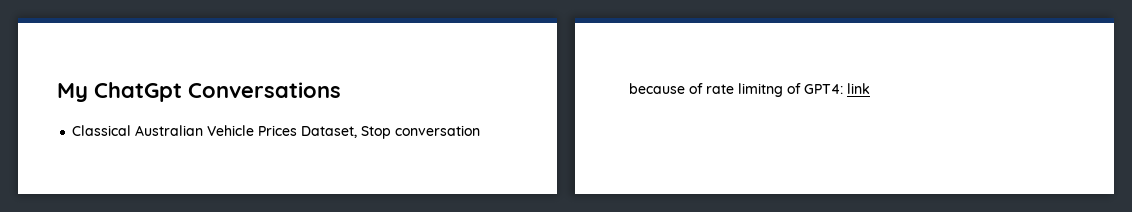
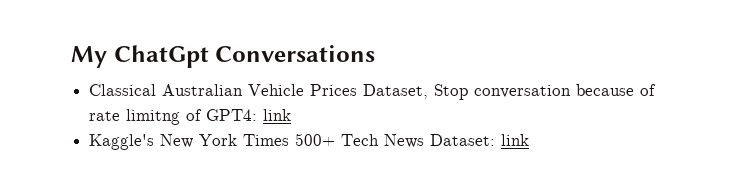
+ Kaggle's New York Times 500+ Tech News Dataset: link

